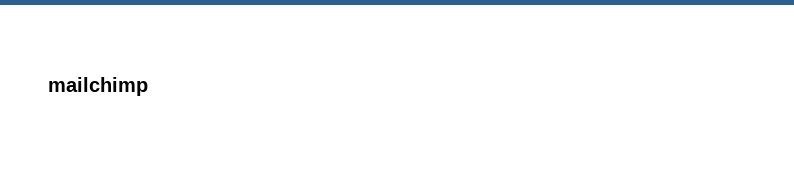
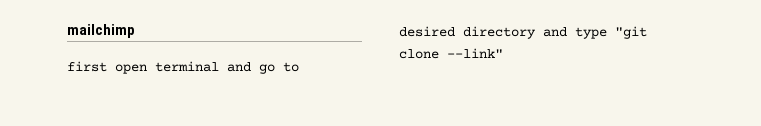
+ first open terminal and go to desired directory and type "git clone --link"

